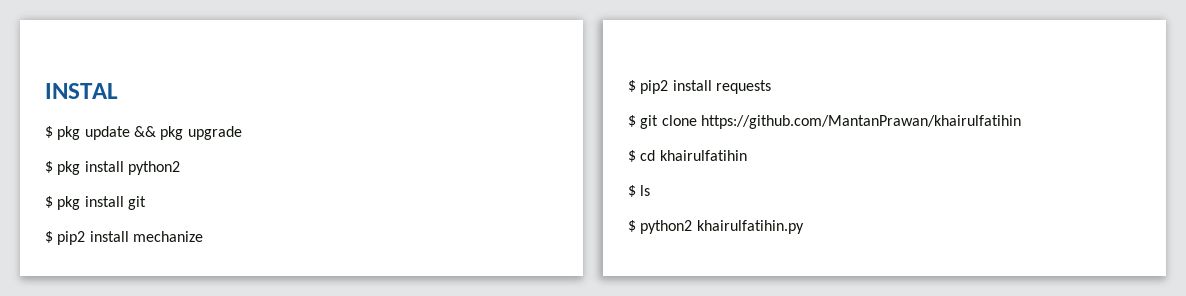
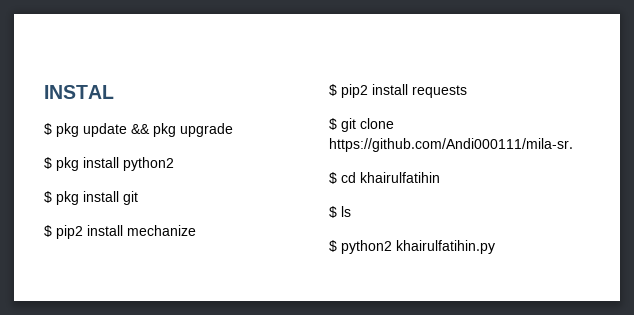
- $ git clone https://github.com/MantanPrawan/khairulfatihin
+ $ git clone https://github.com/Andi000111/mila-sr.

